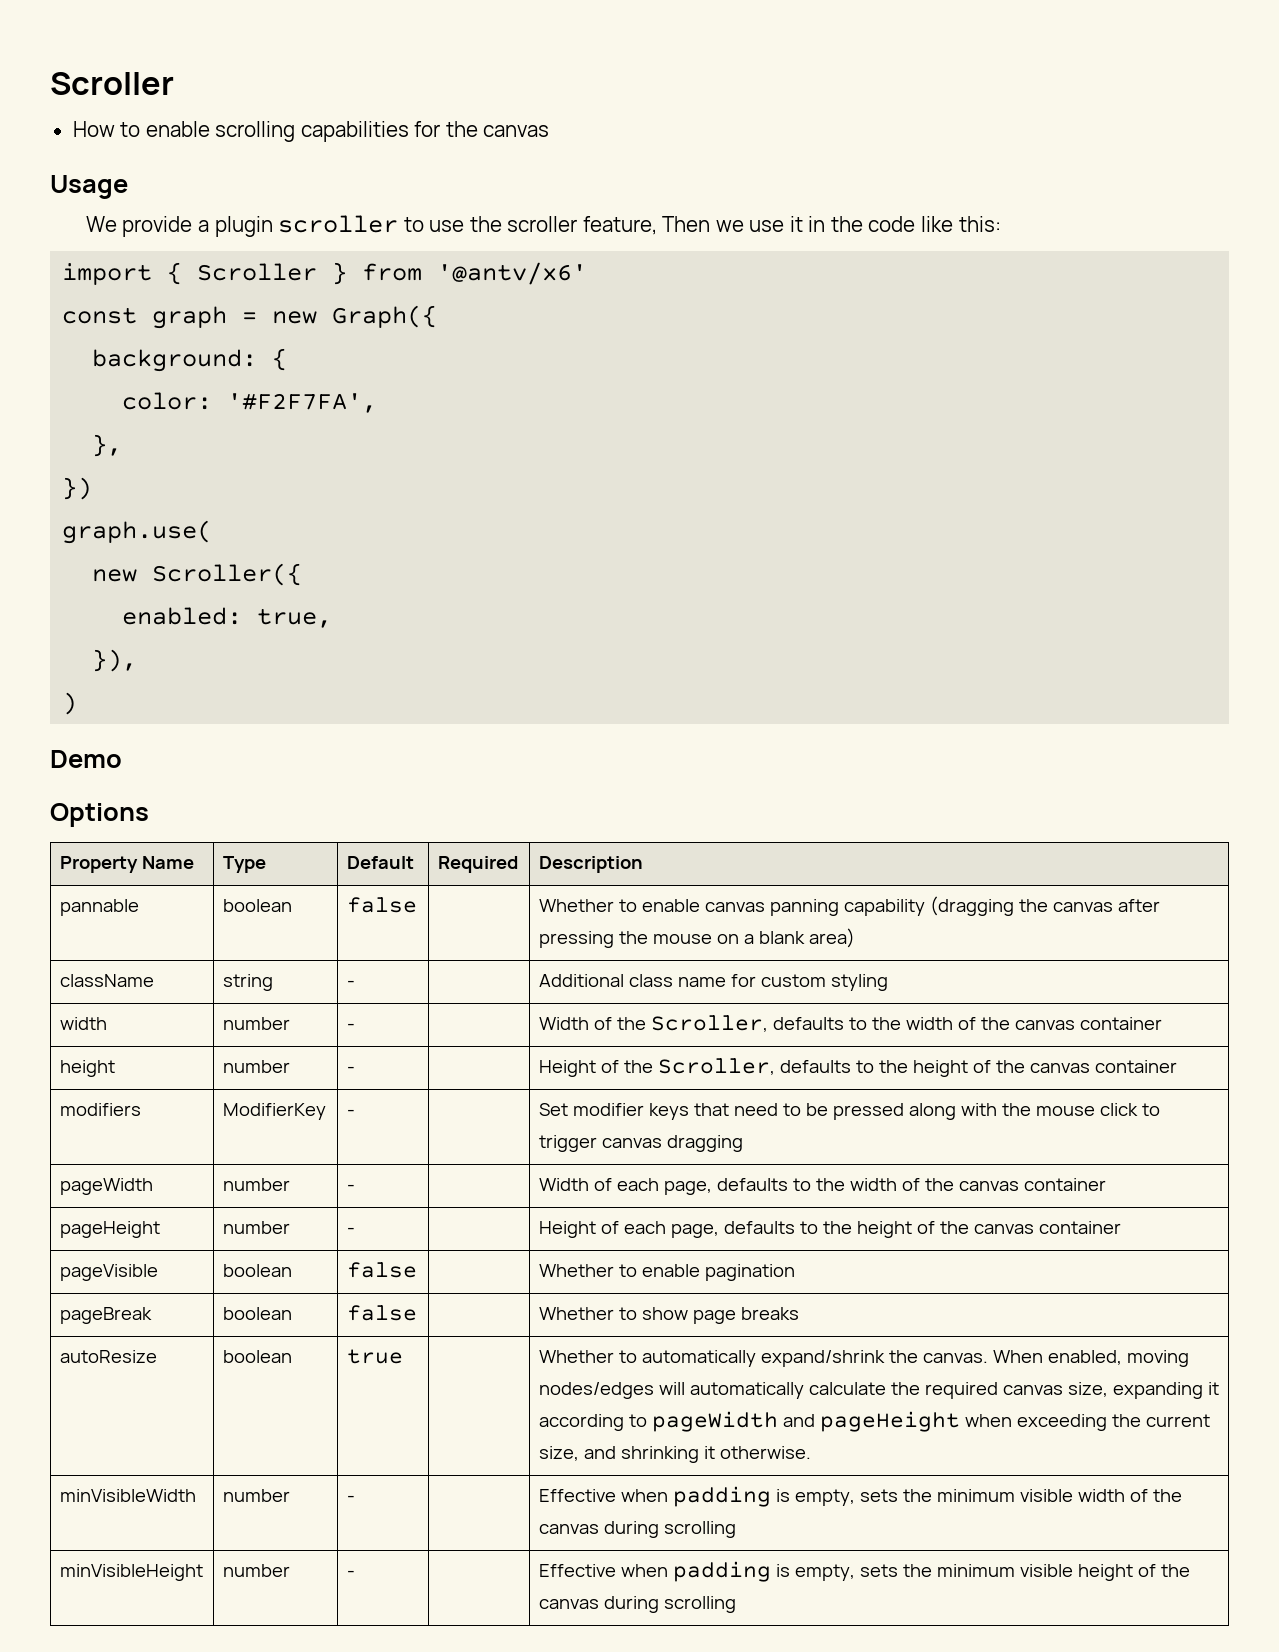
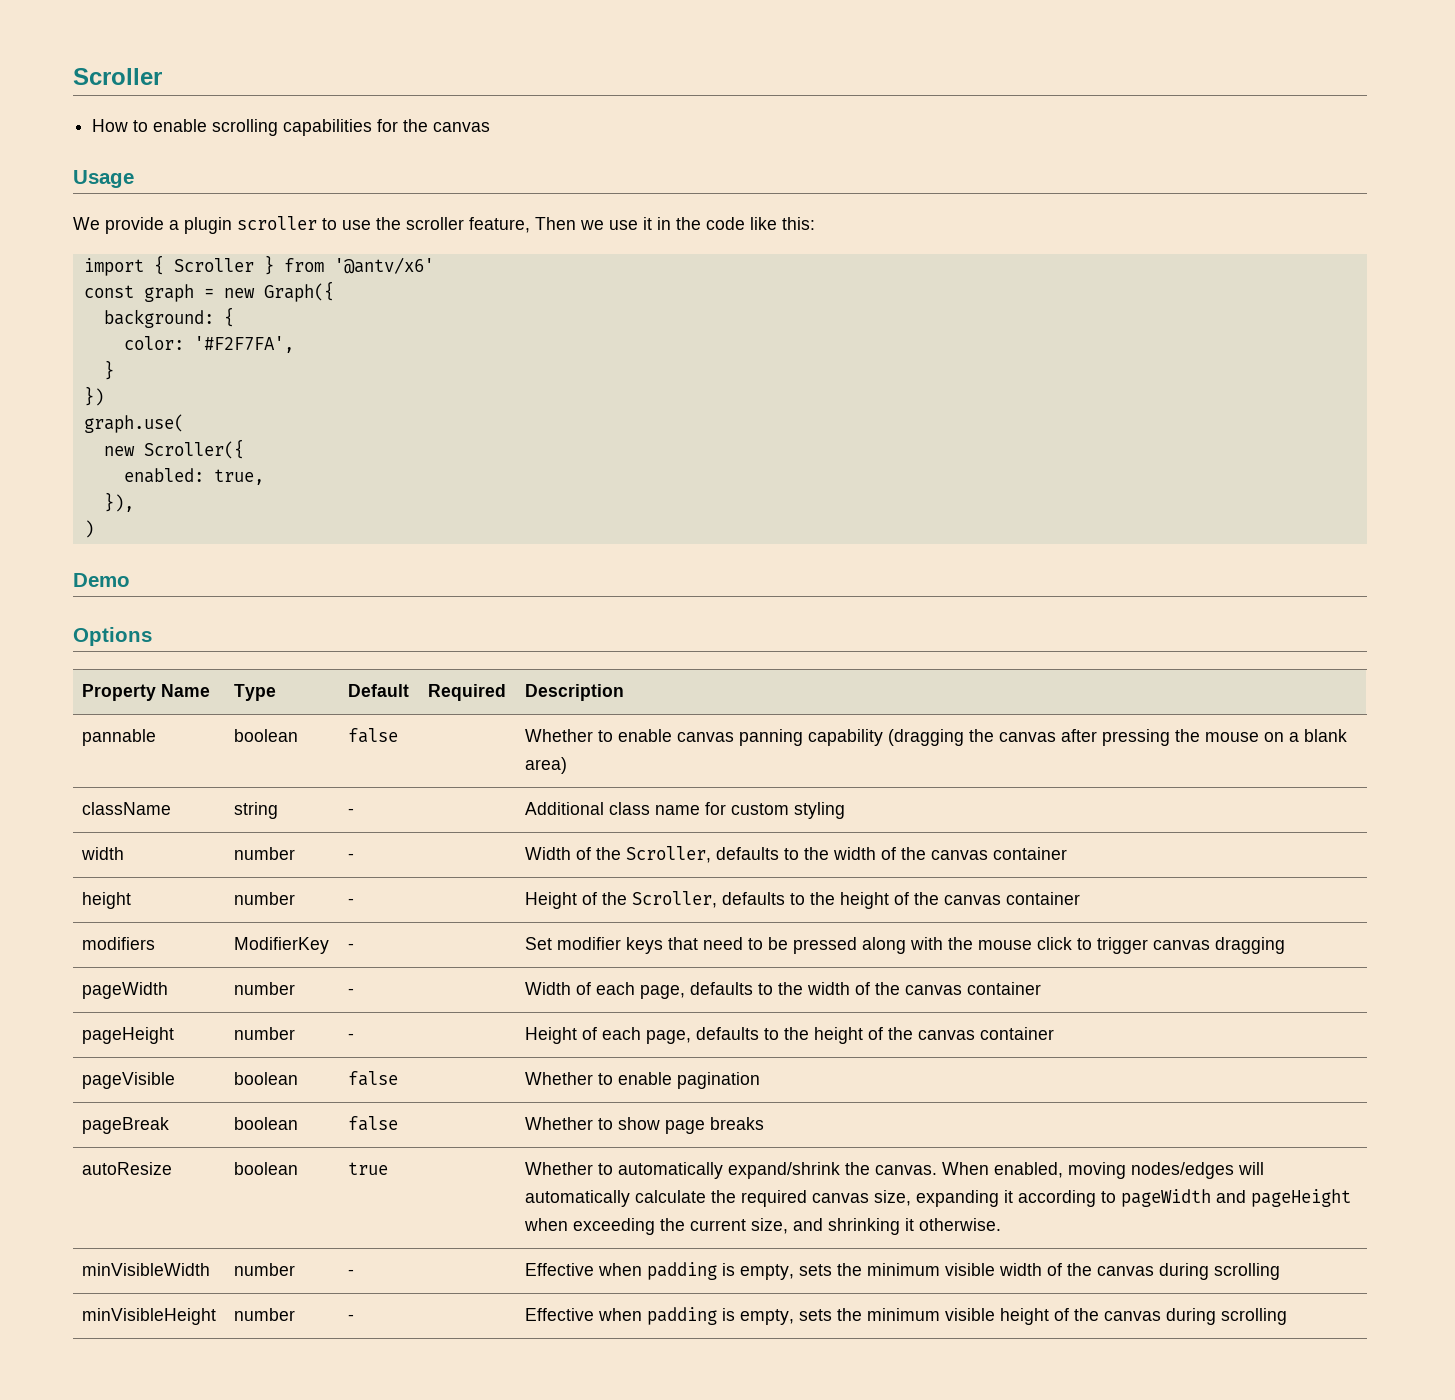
  color: '#F2F7FA',
- },
+ }

